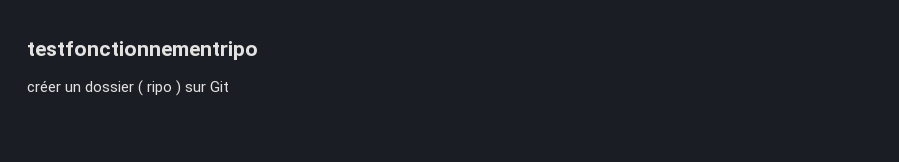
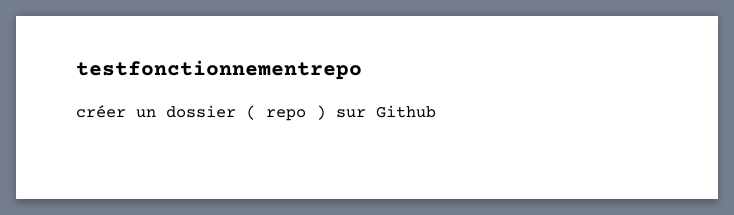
- testfonctionnementripo
+ testfonctionnementrepo
- créer un dossier ( ripo ) sur Git
+ créer un dossier ( repo ) sur Github

